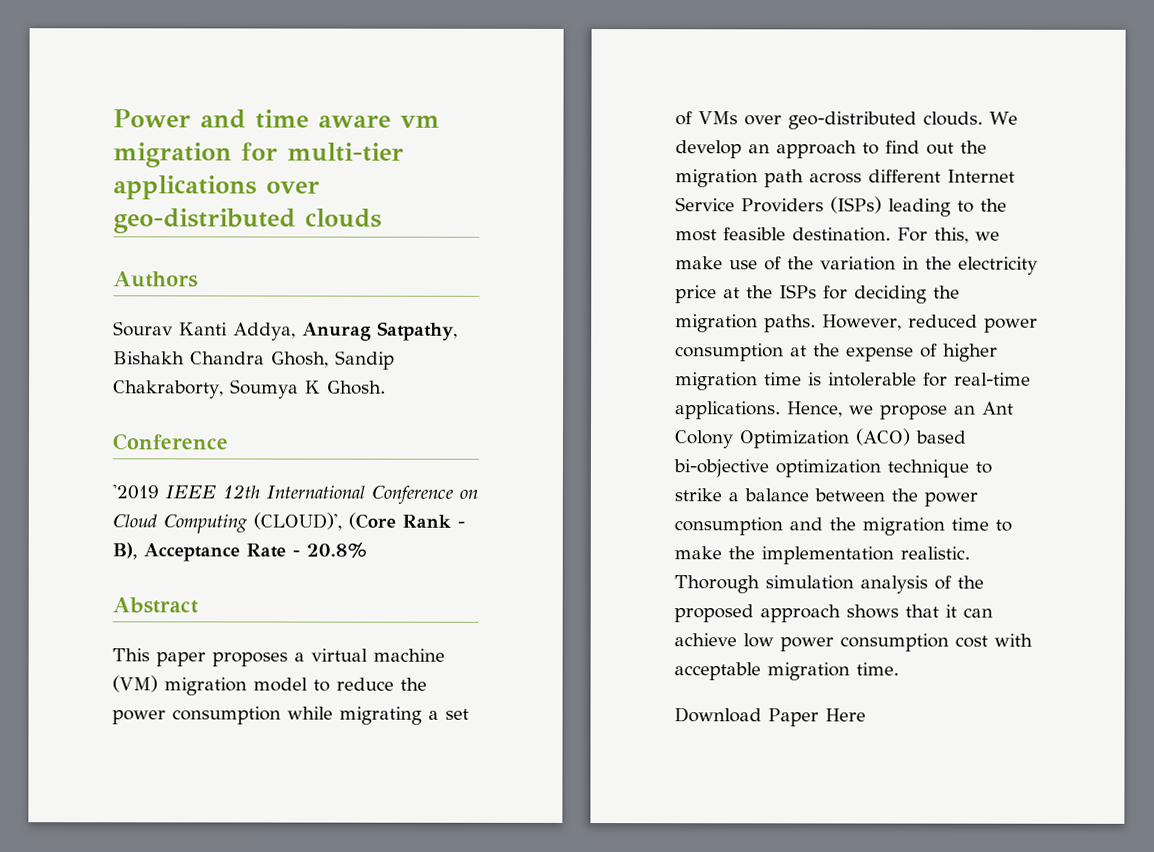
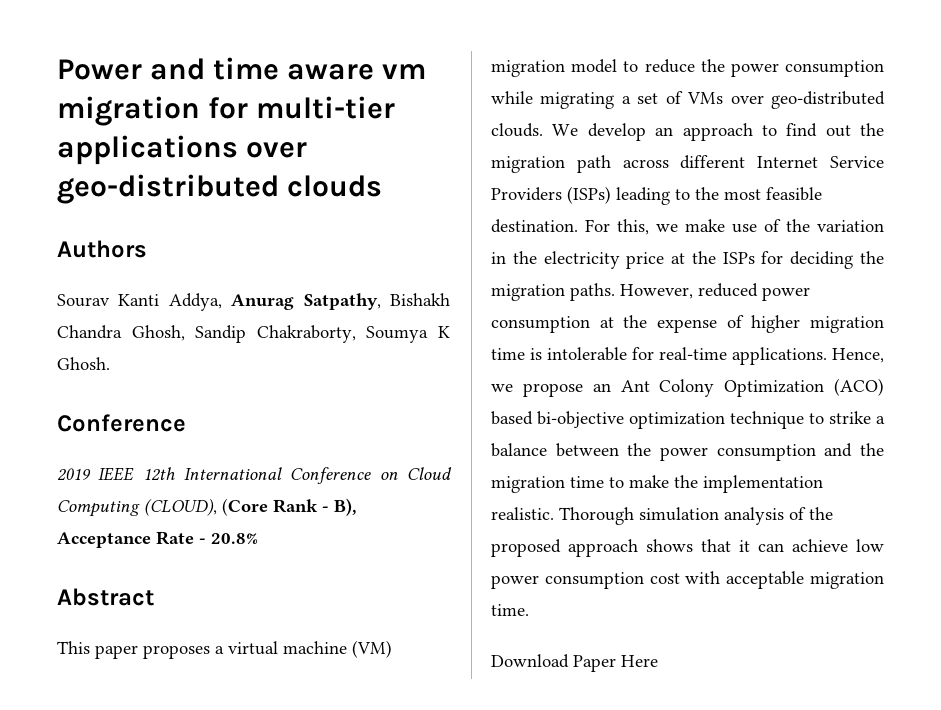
- '2019 IEEE 12th International Conference on Cloud Computing (CLOUD)', (Core Rank - B), Acceptance Rate - 20.8%
+ 2019 IEEE 12th International Conference on Cloud Computing (CLOUD), (Core Rank - B), Acceptance Rate - 20.8%

